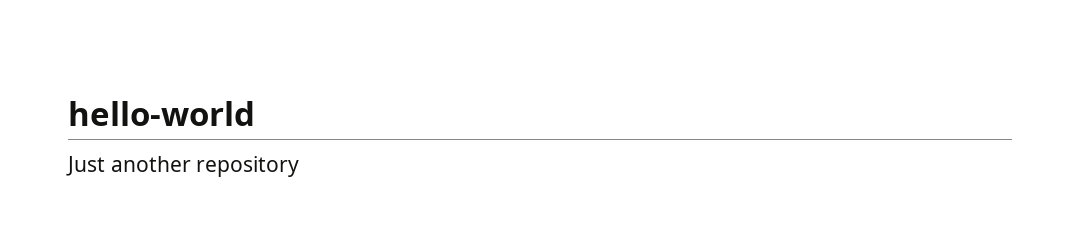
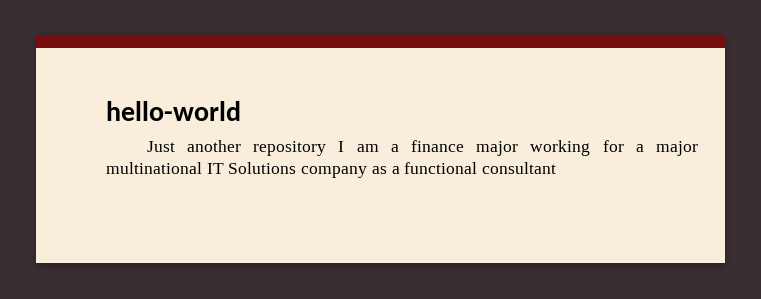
- Just another repository
+ Just another repository I am a finance major working for a major multinational IT Solutions company as a functional consultant

